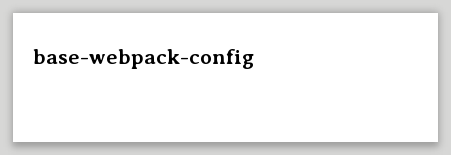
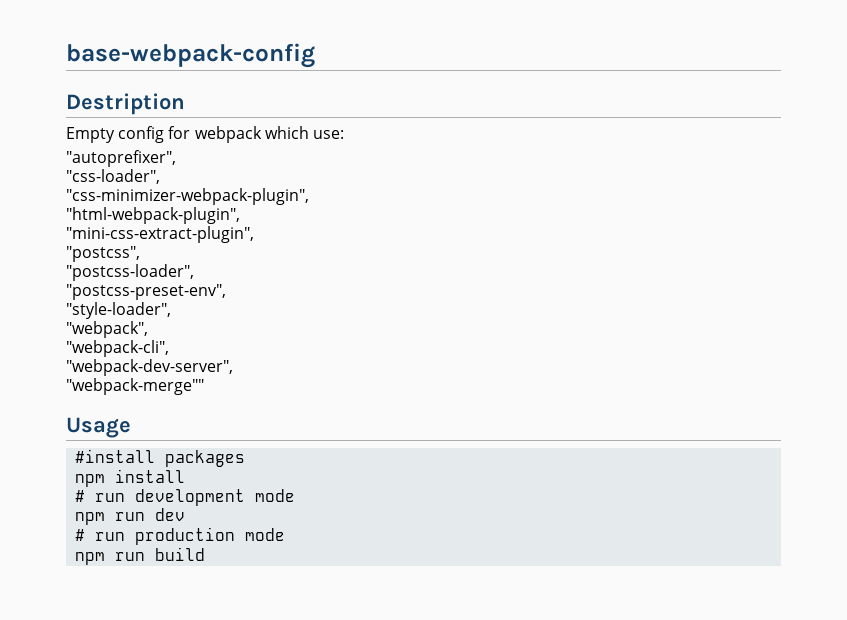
+ Destription
+ Empty config for webpack which use:
+ "autoprefixer",
+ "css-loader",
+ "css-minimizer-webpack-plugin",
+ "html-webpack-plugin",
+ "mini-css-extract-plugin",
+ "postcss",
+ "postcss-loader",
+ "postcss-preset-env",
+ "style-loader",
+ "webpack",
+ "webpack-cli",
+ "webpack-dev-server",
+ "webpack-merge""
+ Usage
+ #install packages
+ npm install
+ # run development mode
+ npm run dev
+ # run production mode
+ npm run build

